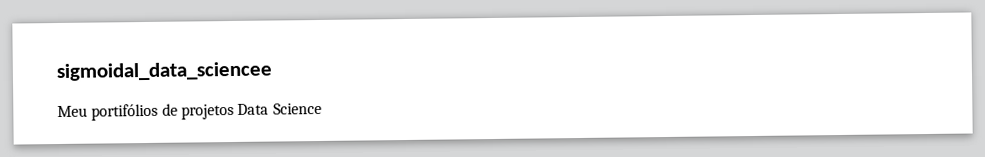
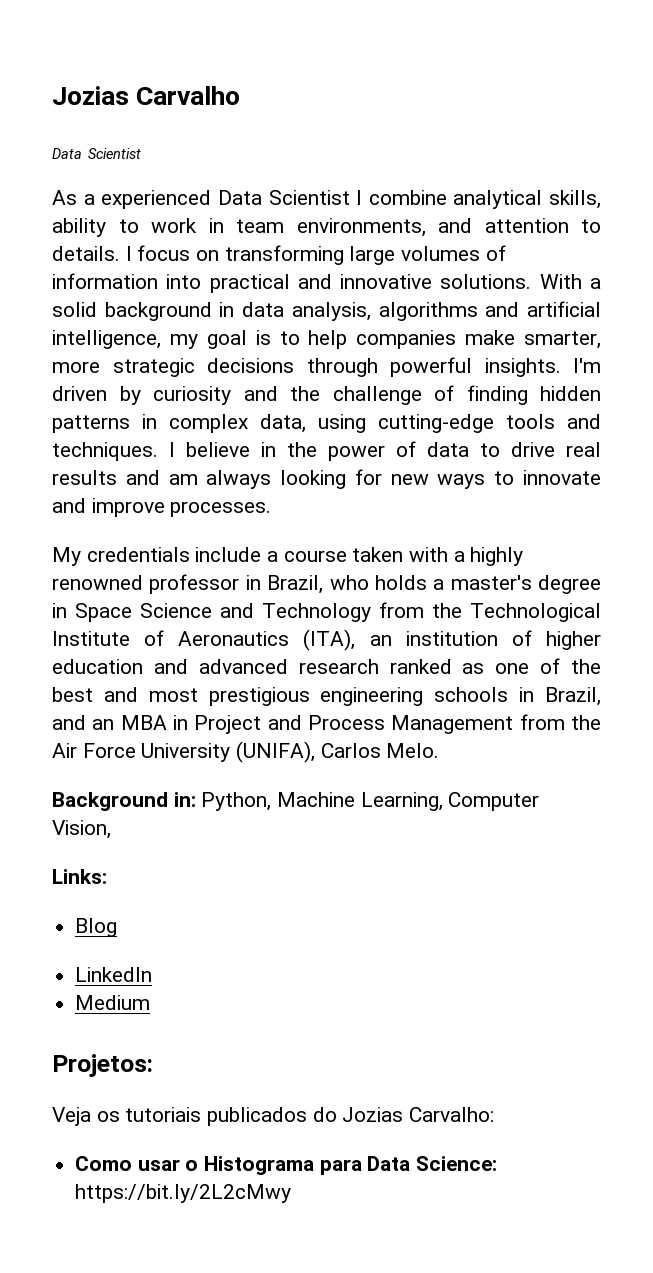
- sigmoidal_data_sciencee
- Meu portifólios de projetos Data Science
+ Jozias Carvalho
+ Data Scientist
+ As a experienced Data Scientist I combine analytical skills, ability to work in team environments, and attention to details. I focus on transforming large volumes of information into practical and innovative solutions. With a solid background in data analysis, algorithms and artificial intelligence, my goal is to help companies make smarter, more strategic decisions through powerful insights. I'm driven by curiosity and the challenge of finding hidden patterns in complex data, using cutting-edge tools and techniques. I believe in the power of data to drive real results and am always looking for new ways to innovate and improve processes.
+ My credentials include a course taken with a highly renowned professor in Brazil, who holds a master's degree in Space Science and Technology from the Technological Institute of Aeronautics (ITA), an institution of higher education and advanced research ranked as one of the best and most prestigious engineering schools in Brazil, and an MBA in Project and Process Management from the Air Force University (UNIFA), Carlos Melo.
+ Background in: Python, Machine Learning, Computer Vision,
+ Links:
+ Blog
+ LinkedIn
+ Medium
+ Projetos:
+ Veja os tutoriais publicados do Jozias Carvalho:
+ Como usar o Histograma para Data Science: https://bit.ly/2L2cMwy

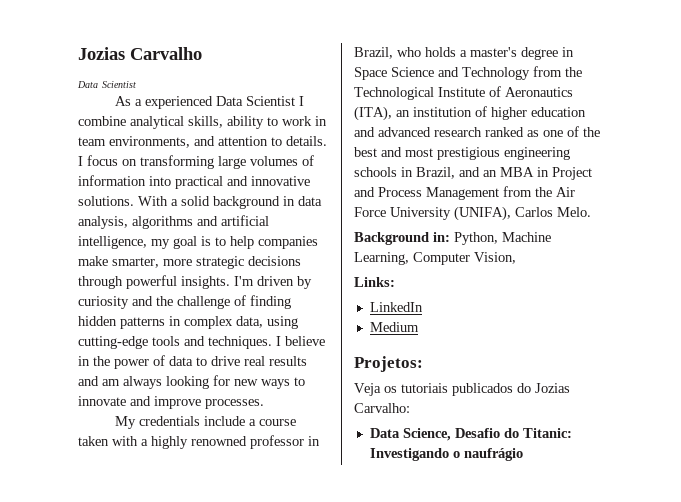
- Blog
- Como usar o Histograma para Data Science: https://bit.ly/2L2cMwy
+ Data Science, Desafio do Titanic: Investigando o naufrágio

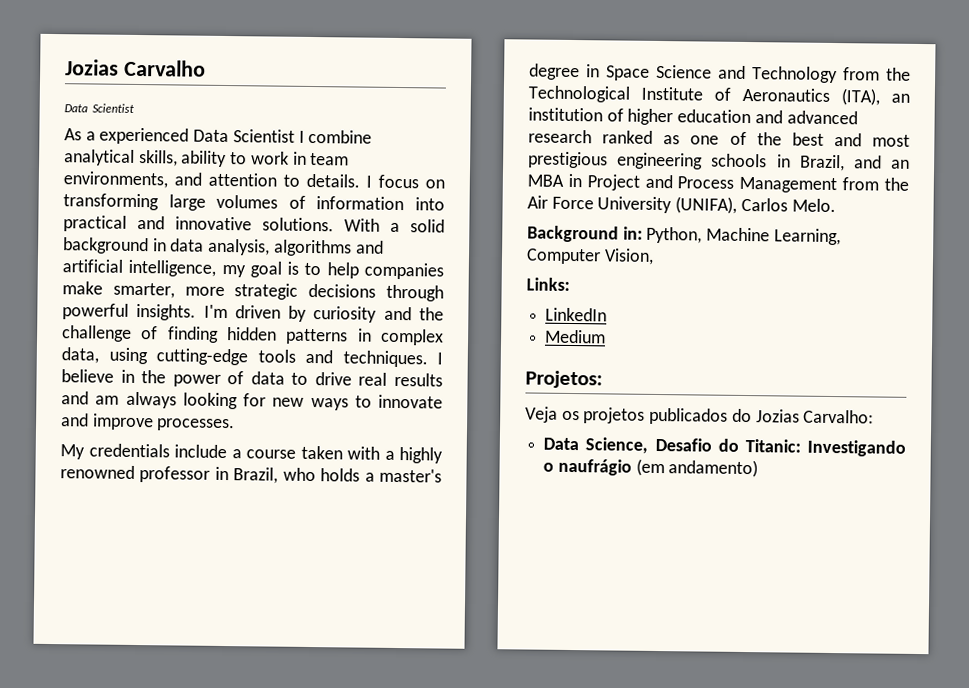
- Veja os tutoriais publicados do Jozias Carvalho:
+ Veja os projetos publicados do Jozias Carvalho:
- Data Science, Desafio do Titanic: Investigando o naufrágio
+ Data Science, Desafio do Titanic: Investigando o naufrágio (em andamento)

